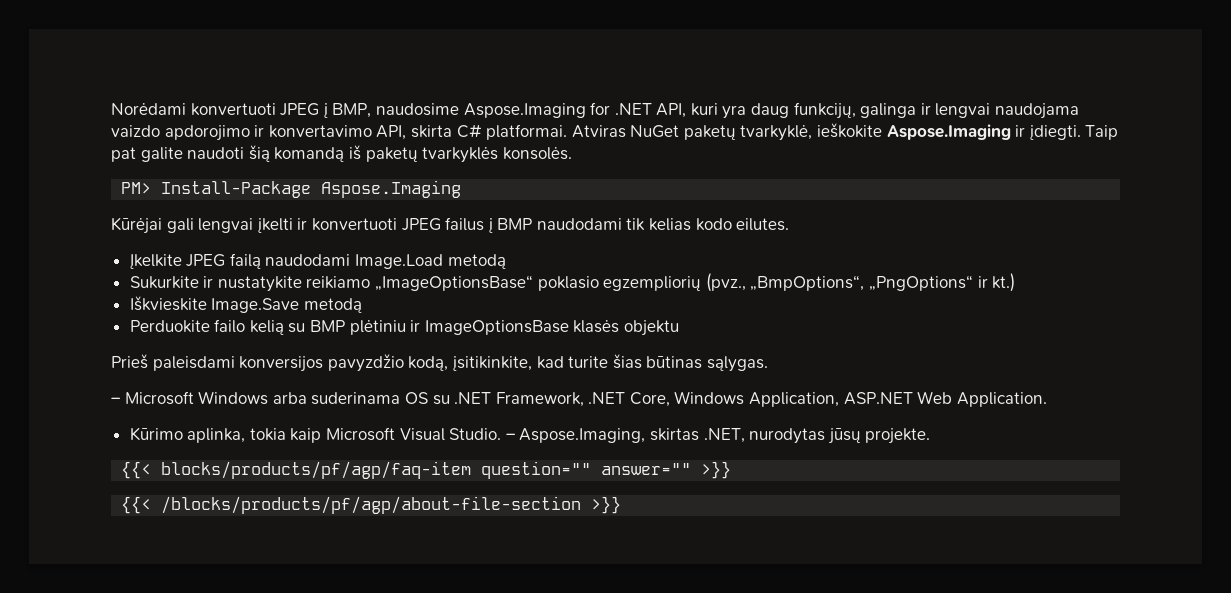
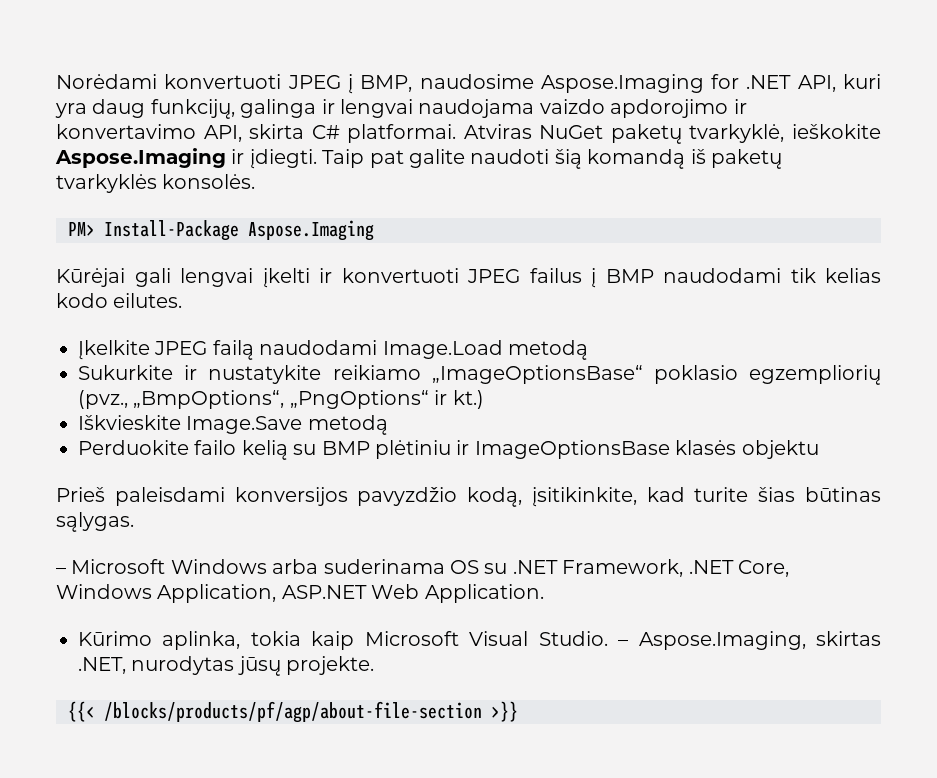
- {{< blocks/products/pf/agp/faq-item question="" answer="" >}}

